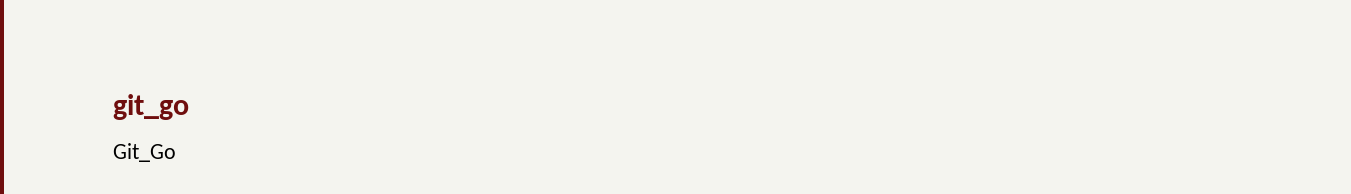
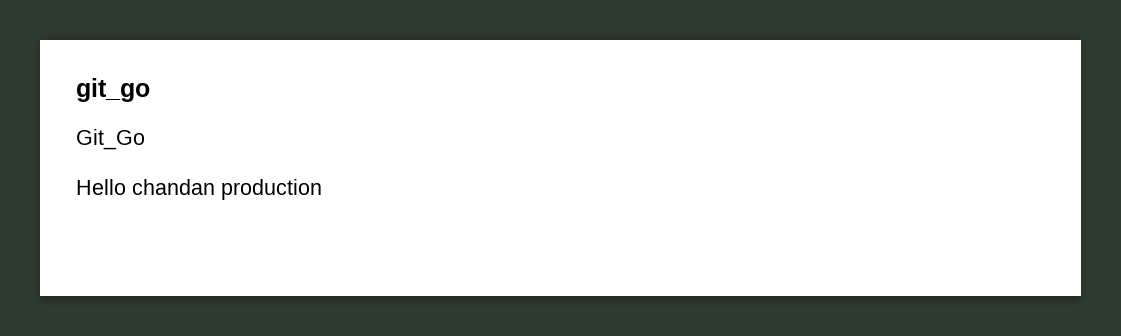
+ Hello chandan production

